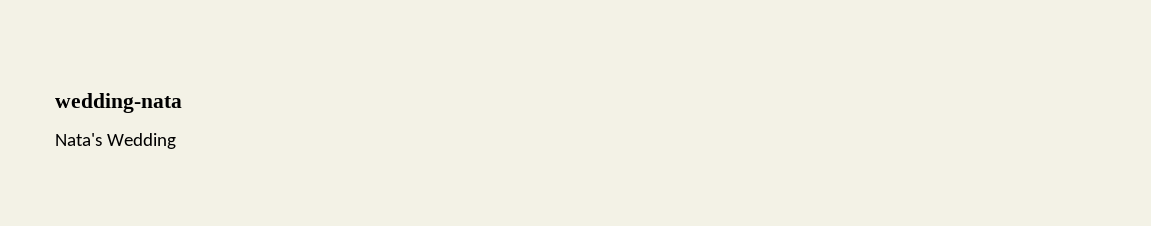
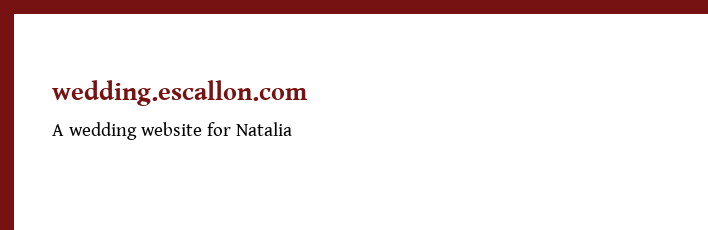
- wedding-nata
- Nata's Wedding
+ wedding.escallon.com
+ A wedding website for Natalia

